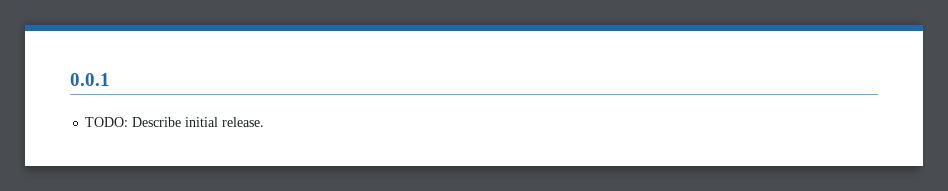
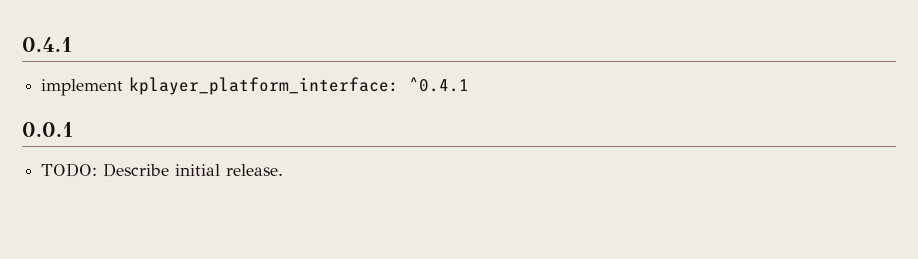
+ 0.4.1
+ implement kplayer_platform_interface: ^0.4.1

